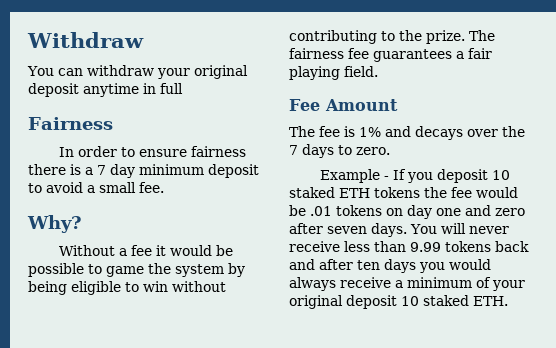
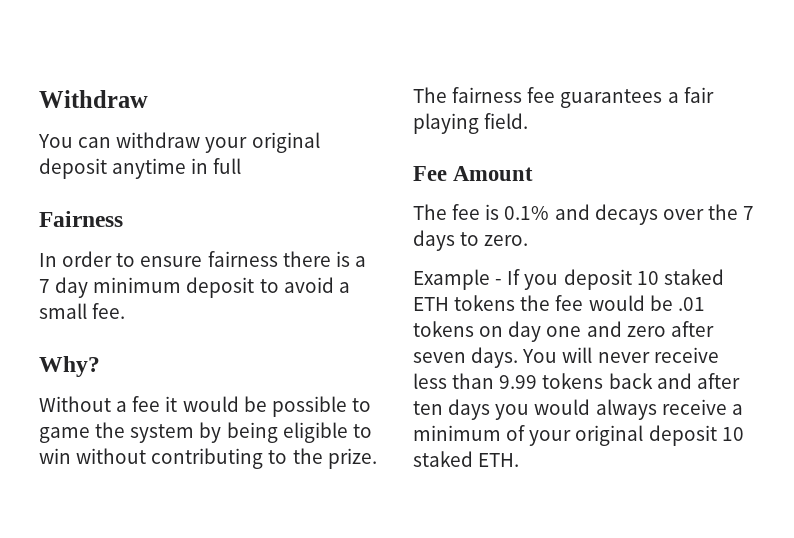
- The fee is 1% and decays over the 7 days to zero.
+ The fee is 0.1% and decays over the 7 days to zero.

